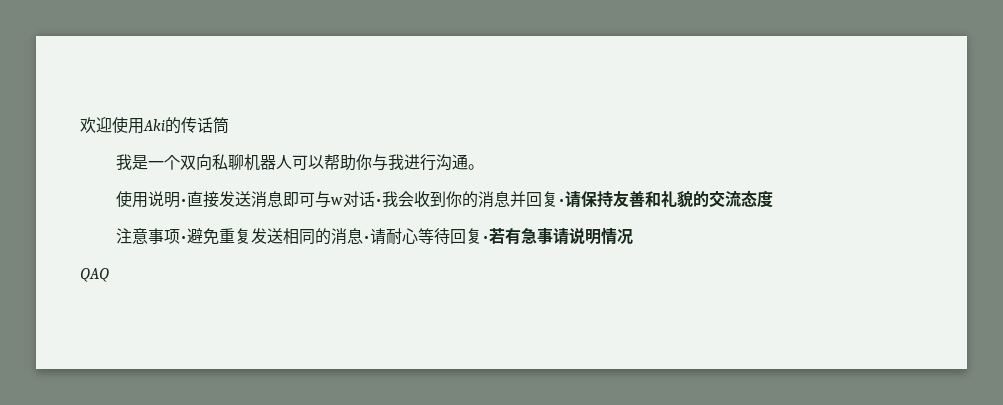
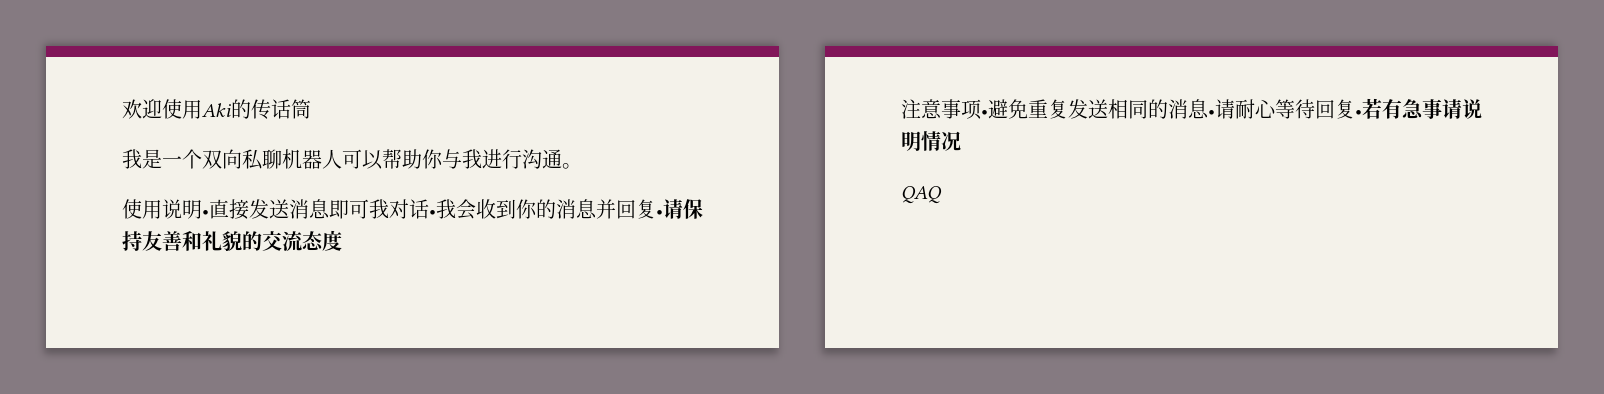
- 使用说明•直接发送消息即可与w对话•我会收到你的消息并回复•请保持友善和礼貌的交流态度
+ 使用说明•直接发送消息即可我对话•我会收到你的消息并回复•请保持友善和礼貌的交流态度

